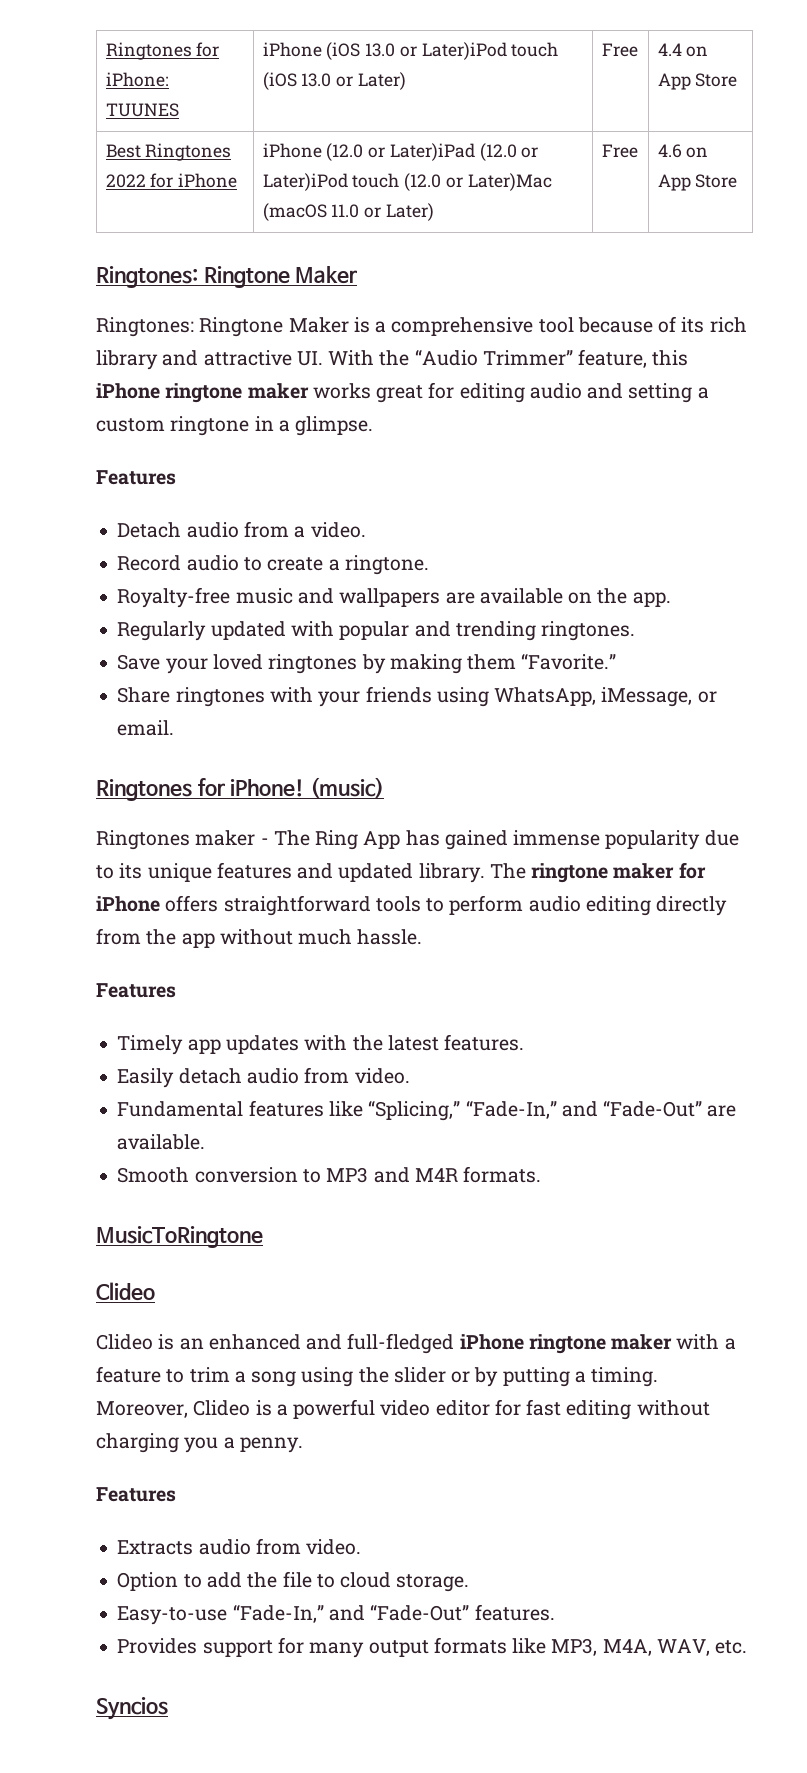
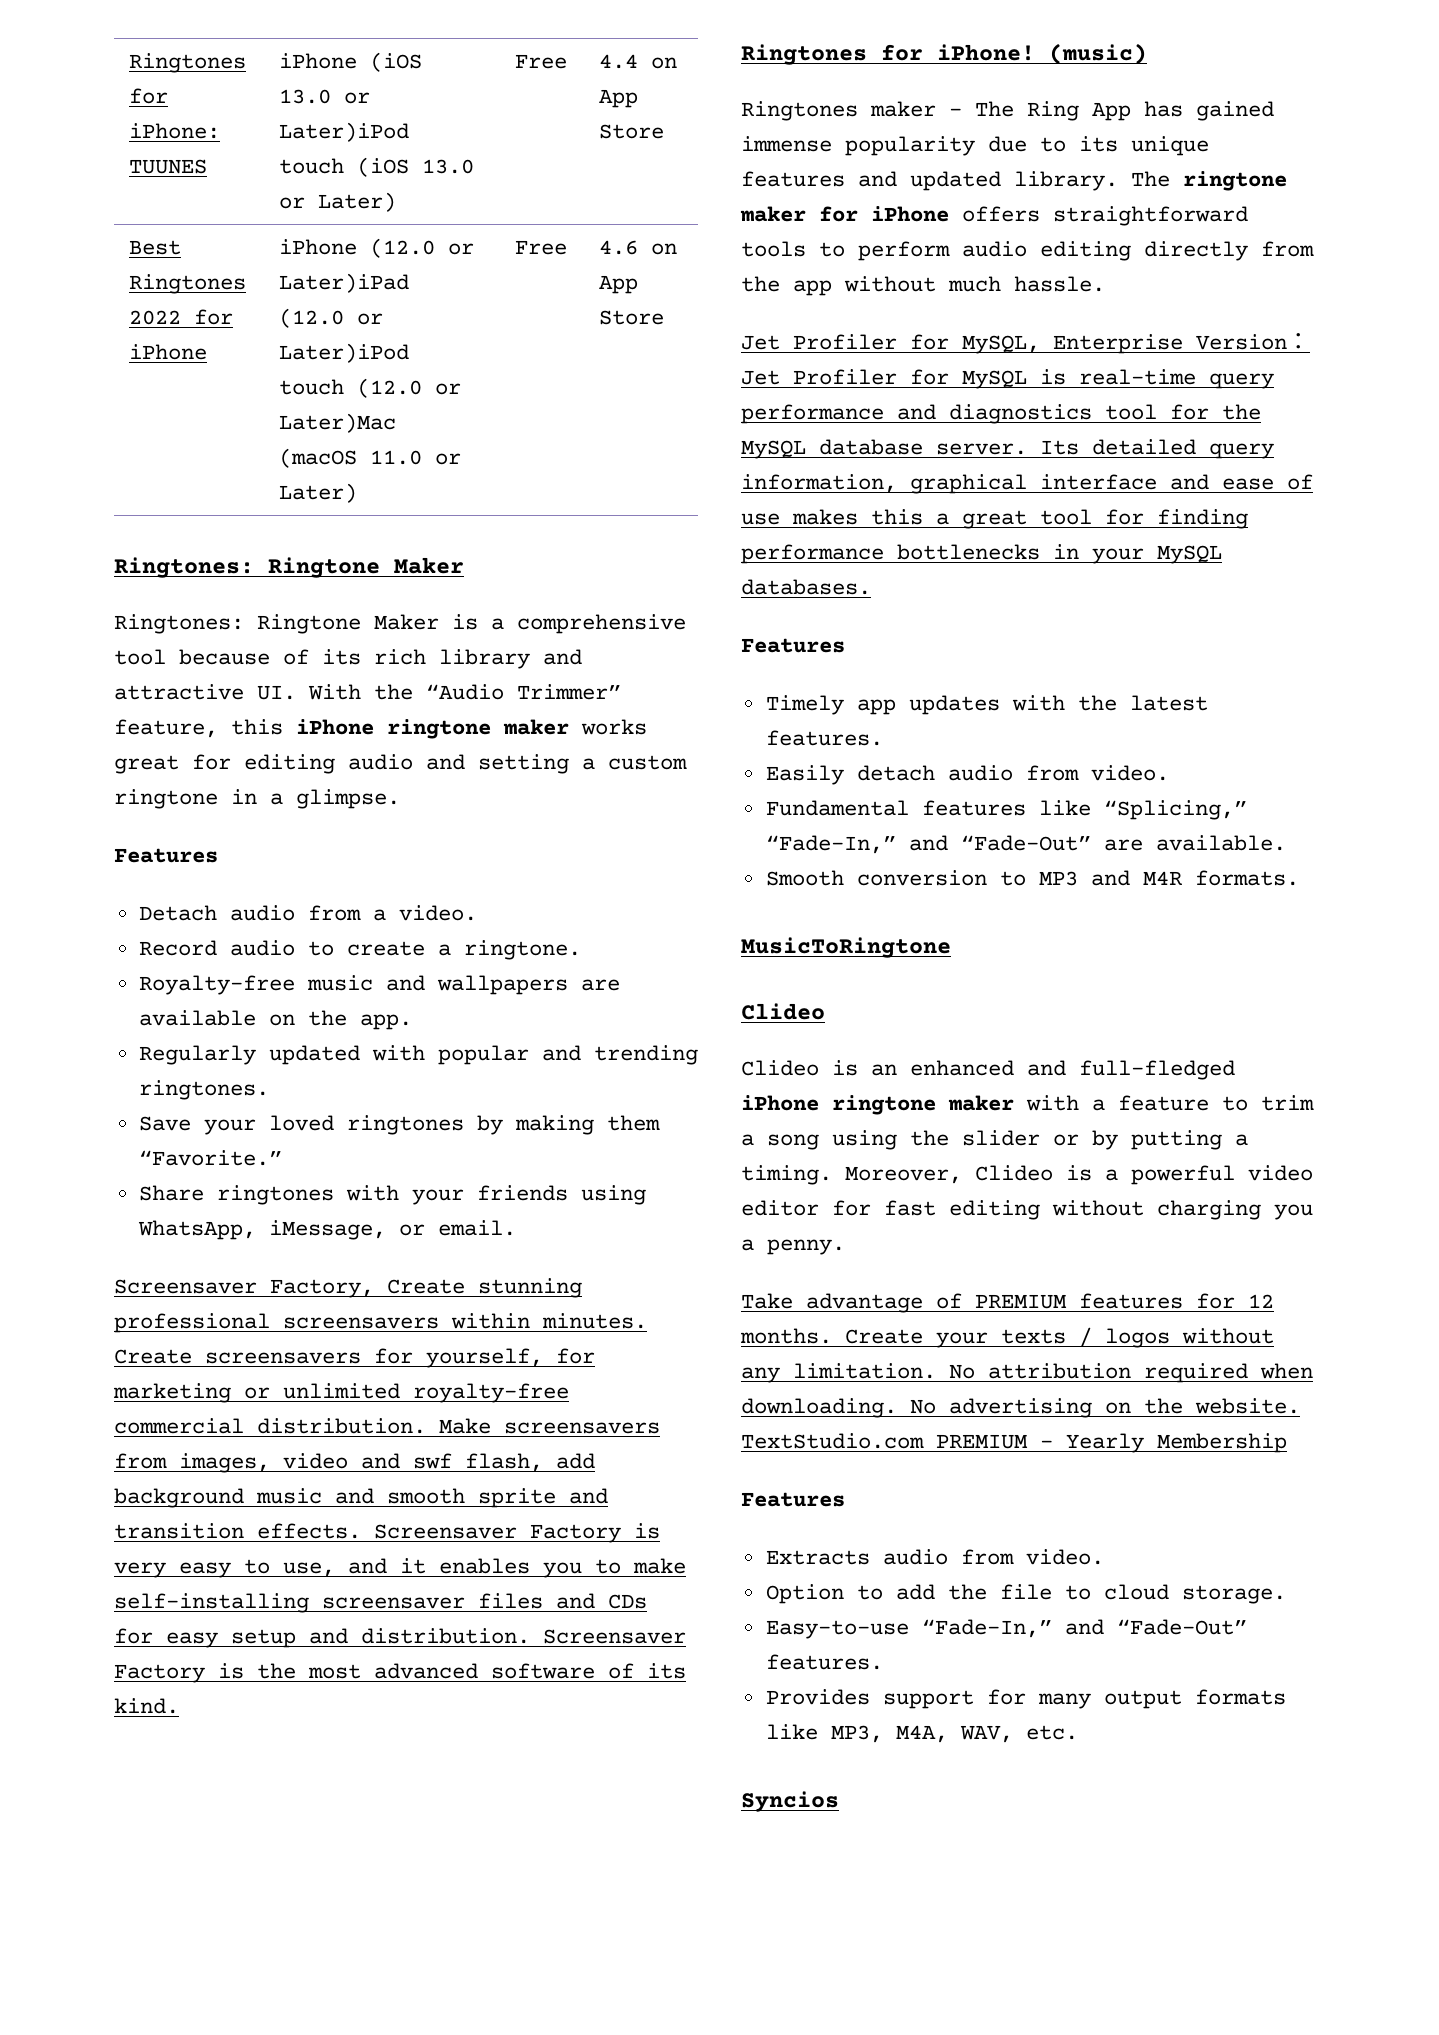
+ Screensaver Factory, Create stunning professional screensavers within minutes. Create screensavers for yourself, for marketing or unlimited royalty-free commercial distribution. Make screensavers from images, video and swf flash, add background music and smooth sprite and transition effects. Screensaver Factory is very easy to use, and it enables you to make self-installing screensaver files and CDs for easy setup and distribution. Screensaver Factory is the most advanced software of its kind.
+ Jet Profiler for MySQL, Enterprise Version：Jet Profiler for MySQL is real-time query performance and diagnostics tool for the MySQL database server. Its detailed query information, graphical interface and ease of use makes this a great tool for finding performance bottlenecks in your MySQL databases.
+ Take advantage of PREMIUM features for 12 months. Create your texts / logos without any limitation. No attribution required when downloading. No advertising on the website. TextStudio.com PREMIUM - Yearly Membership

